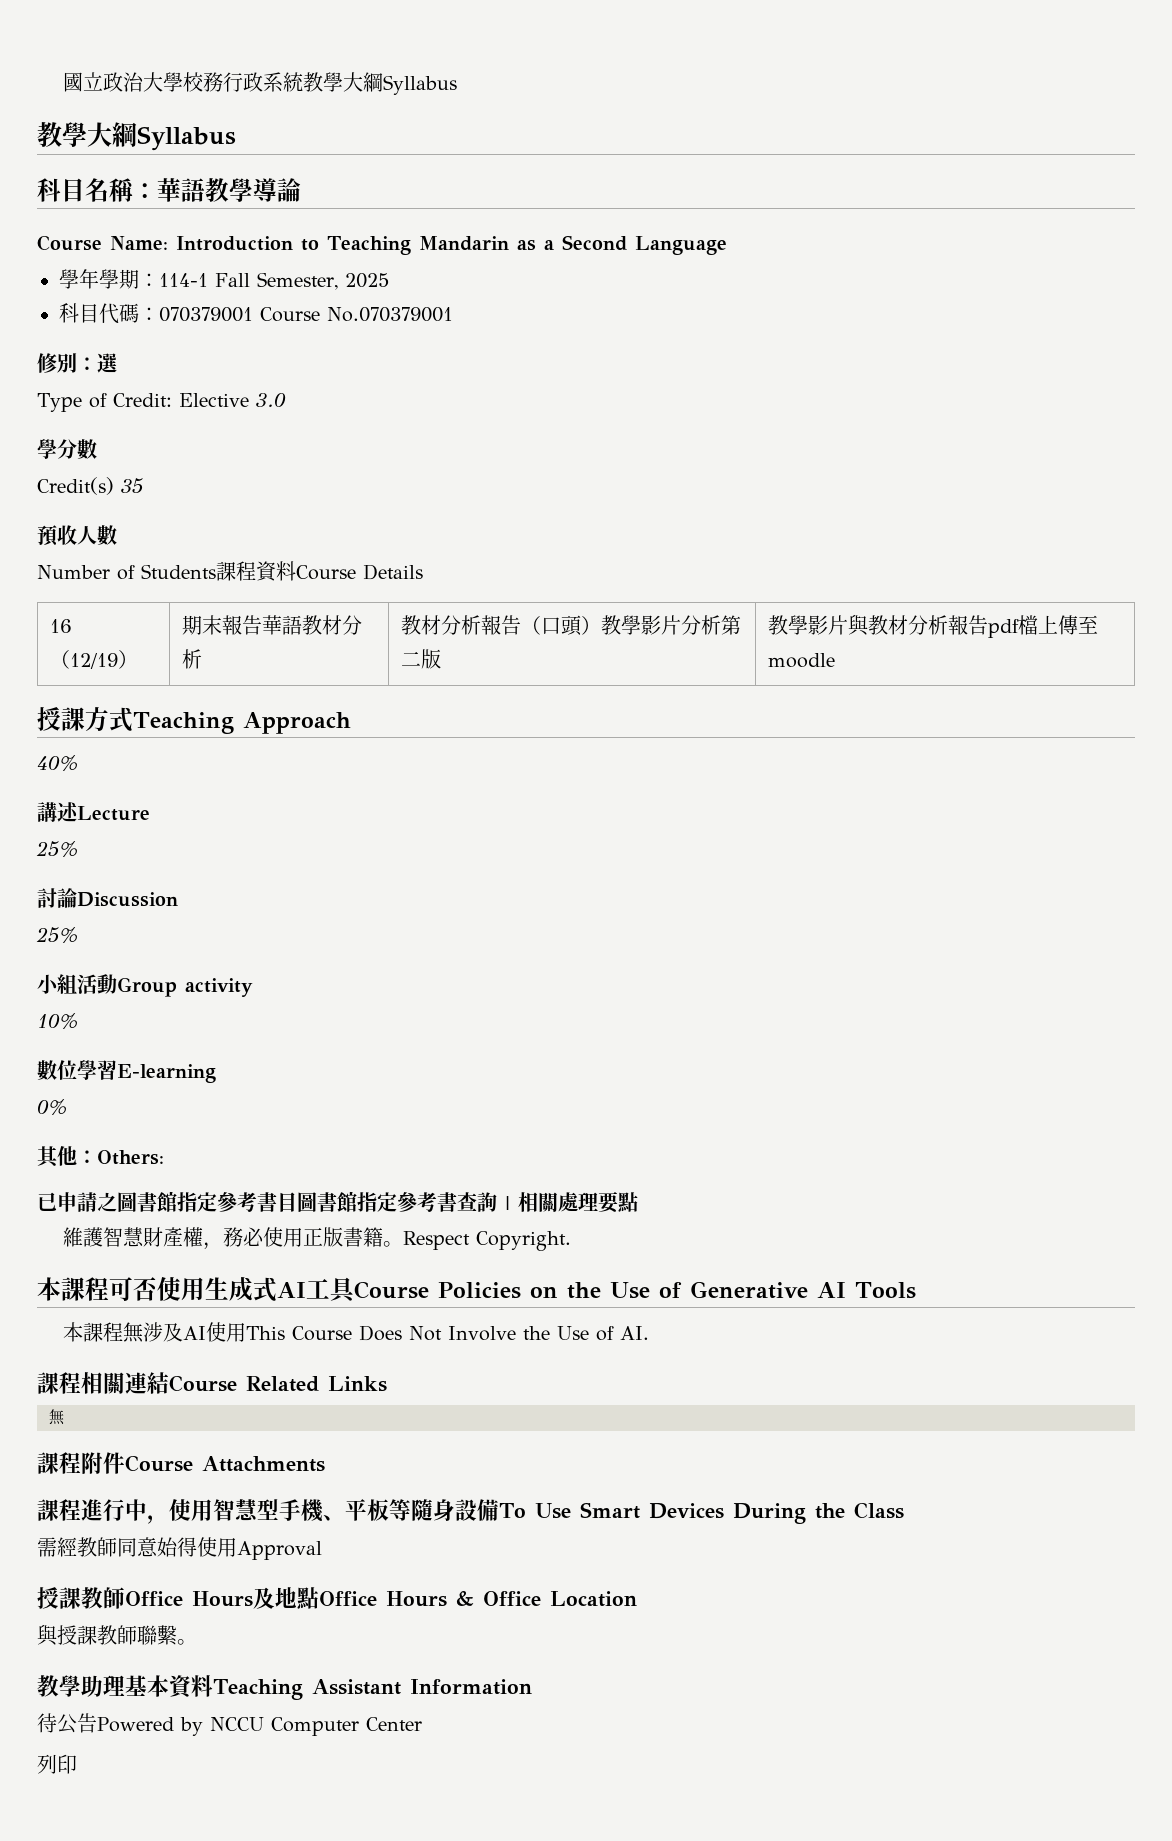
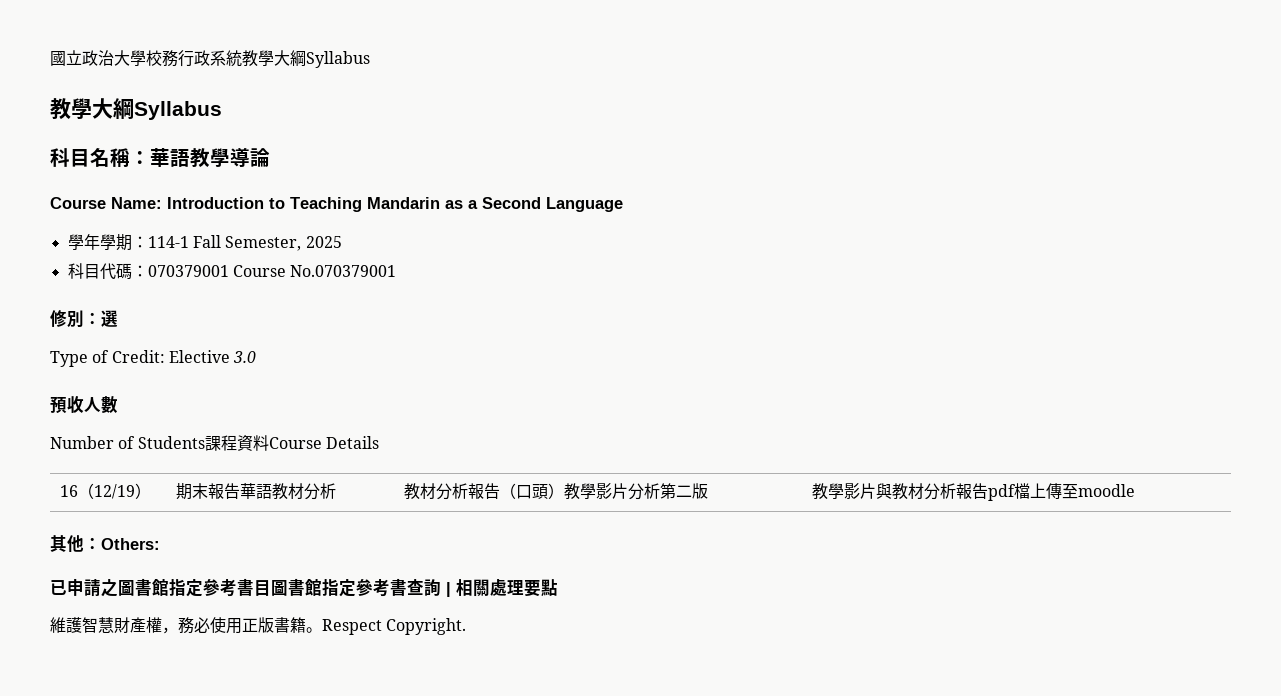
- 學分數
- Credit(s) 35
- 授課方式Teaching Approach
- 40%
- 講述Lecture
- 25%
- 討論Discussion
- 25%
- 小組活動Group activity
- 10%
- 數位學習E-learning
- 0%
- 本課程可否使用生成式AI工具Course Policies on the Use of Generative AI Tools
- 本課程無涉及AI使用This Course Does Not Involve the Use of AI.
- 課程相關連結Course Related Links
- 無
- 課程附件Course Attachments
- 課程進行中，使用智慧型手機、平板等隨身設備To Use Smart Devices During the Class
- 需經教師同意始得使用Approval
- 授課教師Office Hours及地點Office Hours & Office Location
- 與授課教師聯繫。
- 教學助理基本資料Teaching Assistant Information
- 待公告Powered by NCCU Computer Center
- 列印

